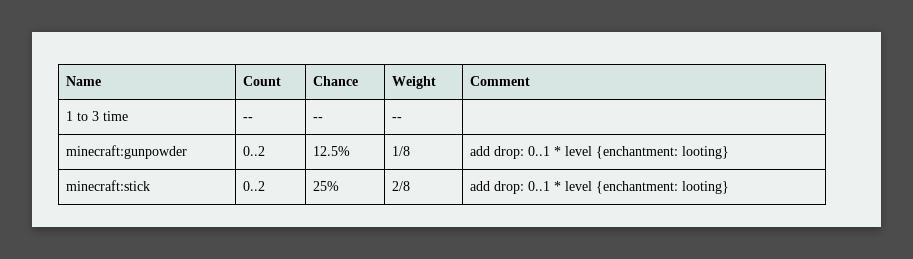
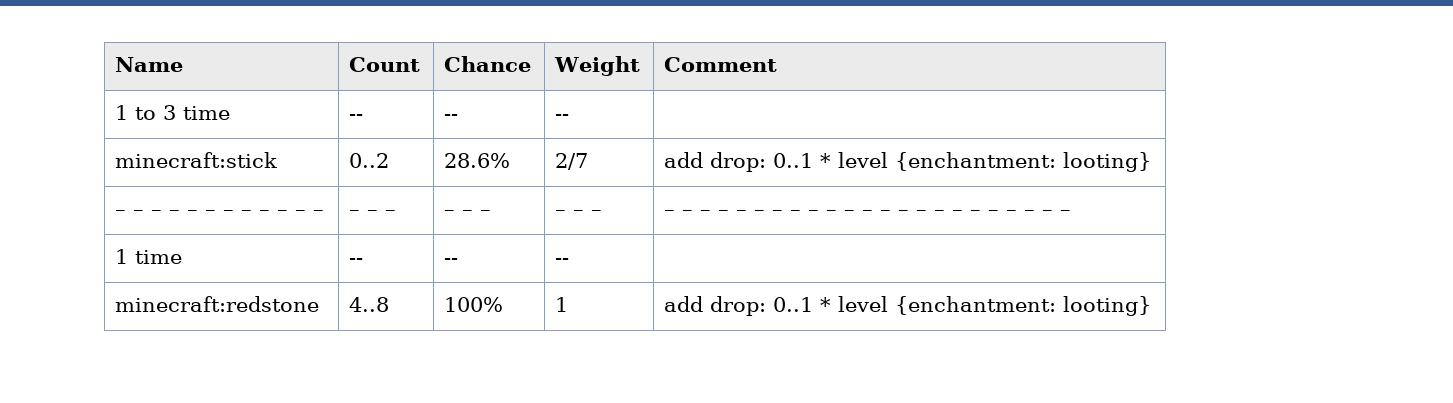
- minecraft:gunpowder | 0..2 | 12.5% | 1/8 | add drop: 0..1 * level {enchantment: looting}
+ minecraft:stick | 0..2 | 28.6% | 2/7 | add drop: 0..1 * level {enchantment: looting}
- minecraft:stick | 0..2 | 25% | 2/8 | add drop: 0..1 * level {enchantment: looting}
+ – – – – – – – – – – – – | – – – | – – – | – – – | – – – – – – – – – – – – – – – – – – – – – – –
+ 1 time | -- | -- | -- |
+ minecraft:redstone | 4..8 | 100% | 1 | add drop: 0..1 * level {enchantment: looting}

